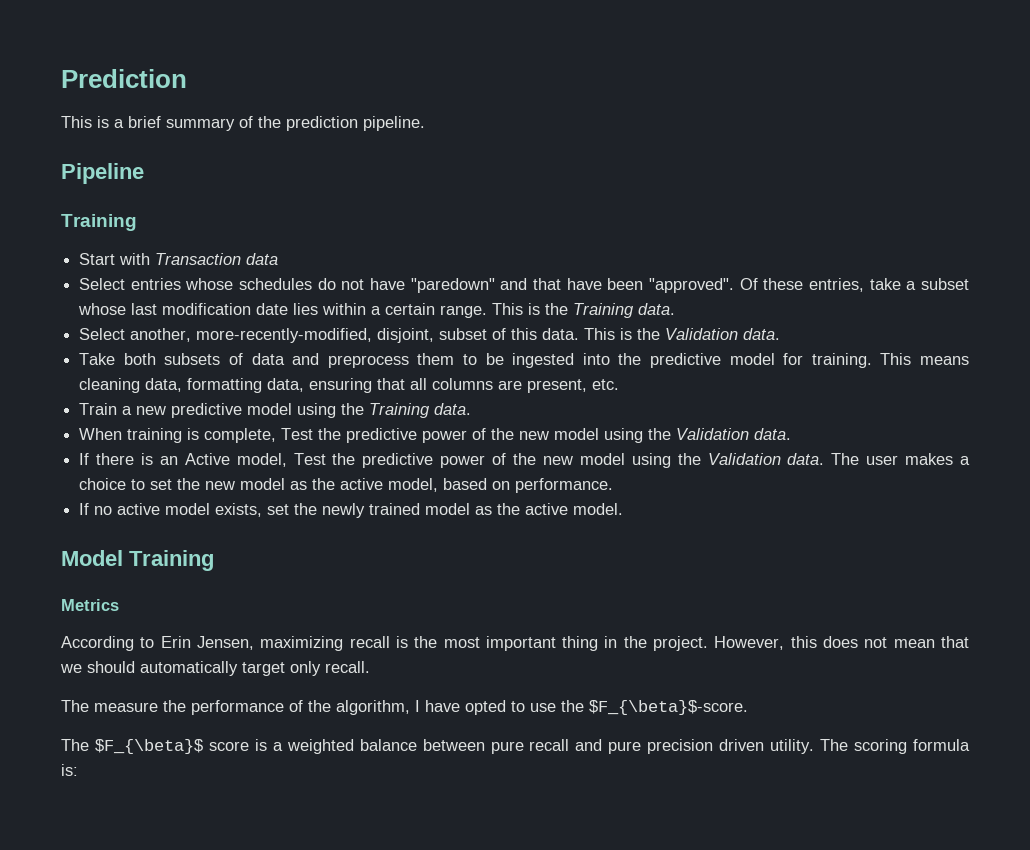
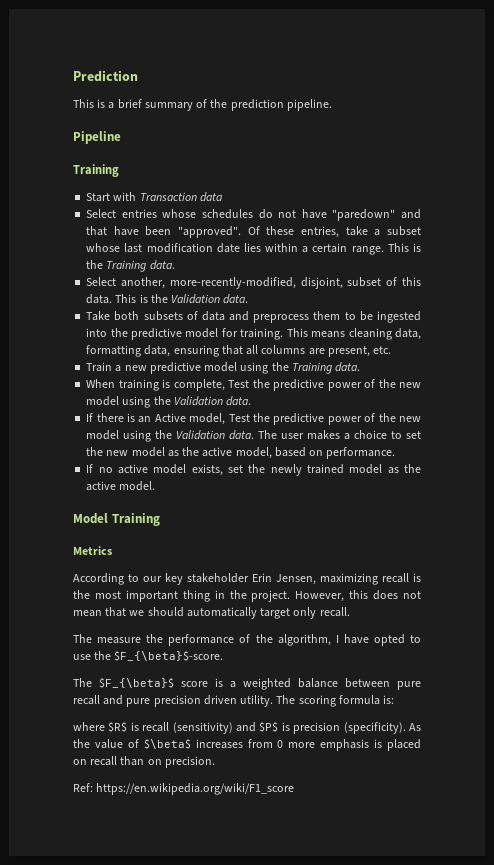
- According to Erin Jensen, maximizing recall is the most important thing in the project.
+ According to our key stakeholder Erin Jensen, maximizing recall is the most important thing in the project.
+ where $R$ is recall (sensitivity) and $P$ is precision (specificity). As the value of $\beta$ increases from 0 more emphasis is placed on recall than on precision.
+ Ref: https://en.wikipedia.org/wiki/F1_score

